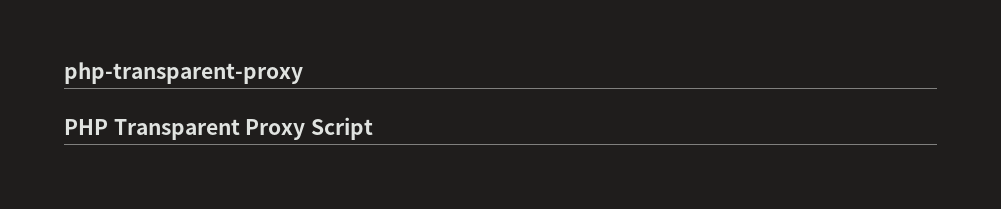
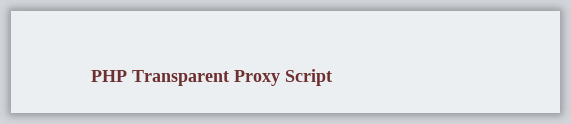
- php-transparent-proxy

